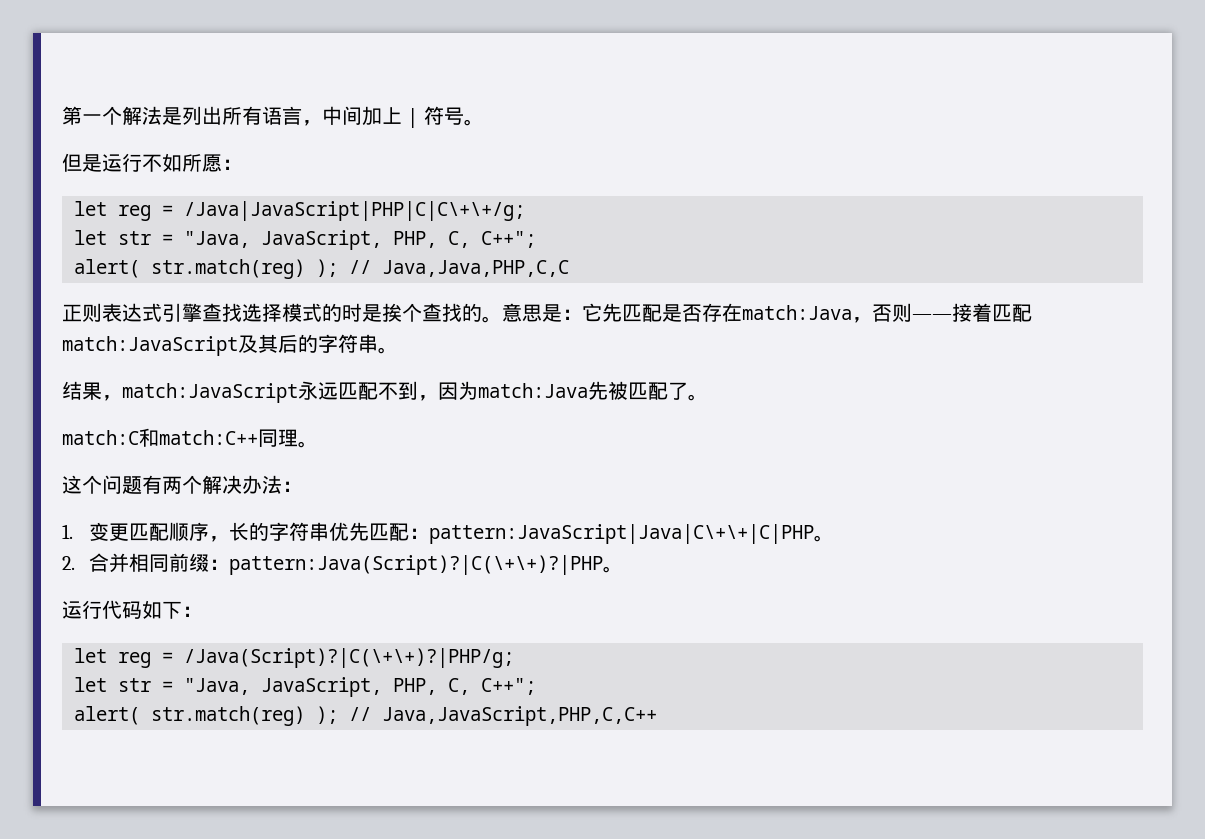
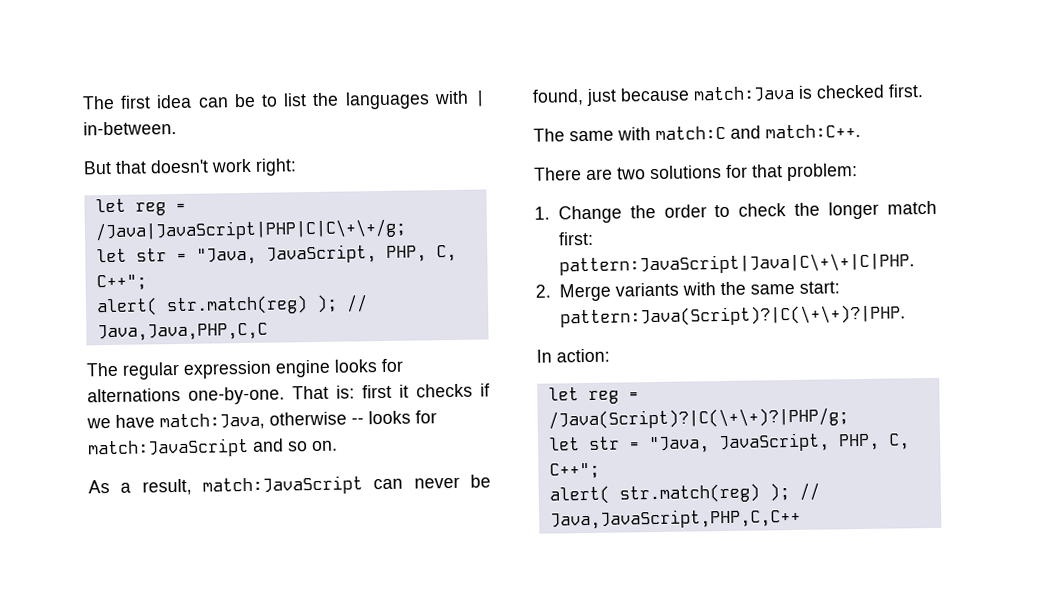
- 第一个解法是列出所有语言，中间加上 | 符号。
- 但是运行不如所愿：
+ The first idea can be to list the languages with | in-between.
+ But that doesn't work right:
- 正则表达式引擎查找选择模式的时是挨个查找的。意思是：它先匹配是否存在match:Java，否则——接着匹配match:JavaScript及其后的字符串。
- 结果，match:JavaScript永远匹配不到，因为match:Java先被匹配了。
- match:C和match:C++同理。
- 这个问题有两个解决办法：
- 1.变更匹配顺序，长的字符串优先匹配：pattern:JavaScript|Java|C\+\+|C|PHP。
- 2.合并相同前缀：pattern:Java(Script)?|C(\+\+)?|PHP。
- 运行代码如下：
+ The regular expression engine looks for alternations one-by-one. That is: first it checks if we have match:Java, otherwise -- looks for match:JavaScript and so on.
+ As a result, match:JavaScript can never be found, just because match:Java is checked first.
+ The same with match:C and match:C++.
+ There are two solutions for that problem:
+ 1. Change the order to check the longer match first: pattern:JavaScript|Java|C\+\+|C|PHP.
+ 2. Merge variants with the same start: pattern:Java(Script)?|C(\+\+)?|PHP.
+ In action:

